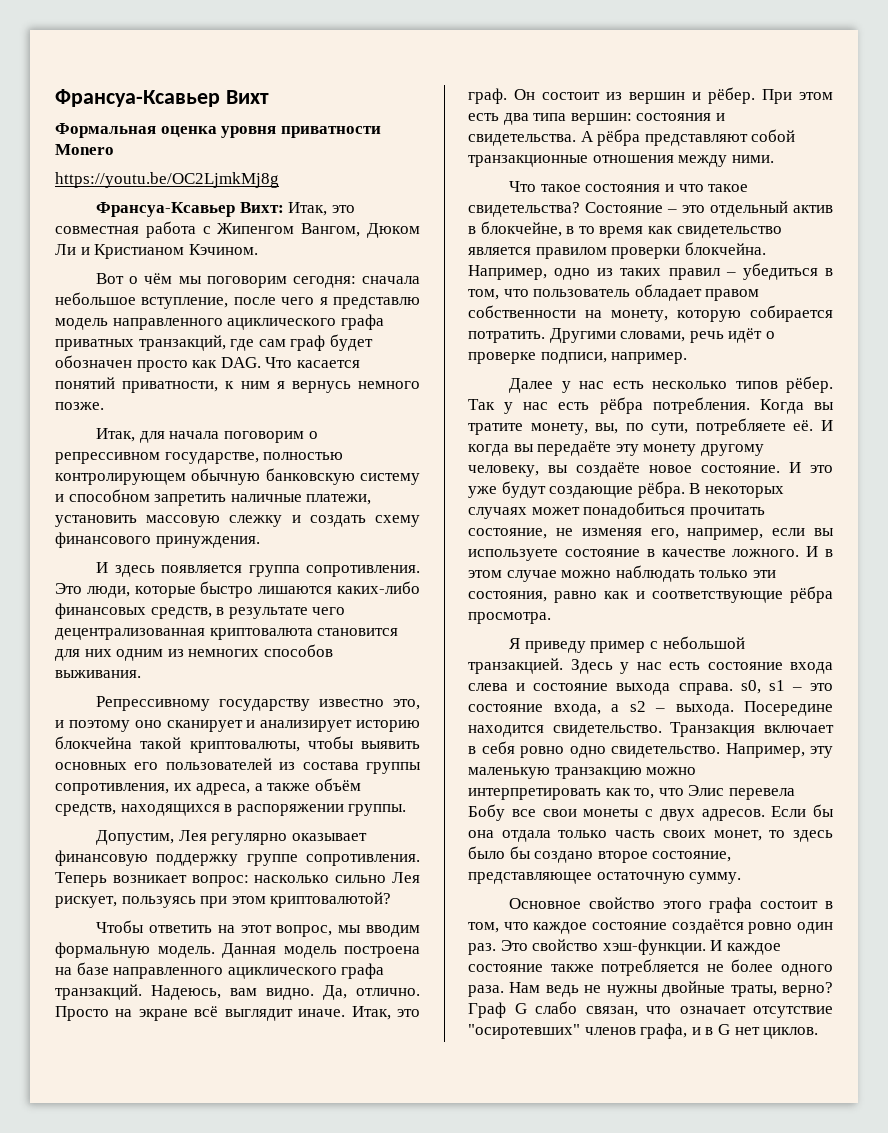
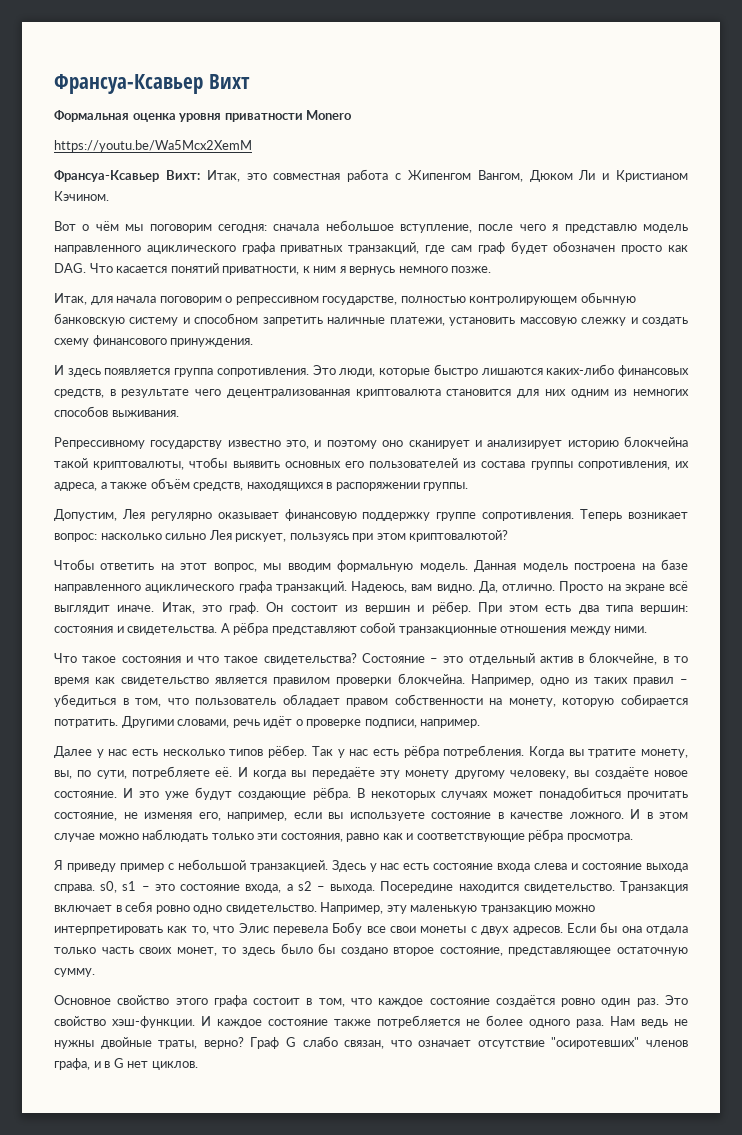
- https://youtu.be/OC2LjmkMj8g
+ https://youtu.be/Wa5Mcx2XemM

